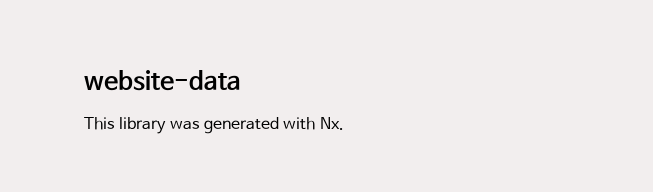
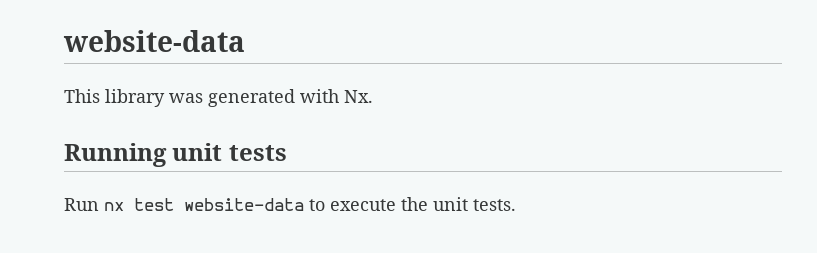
+ Running unit tests
+ Run nx test website-data to execute the unit tests.

